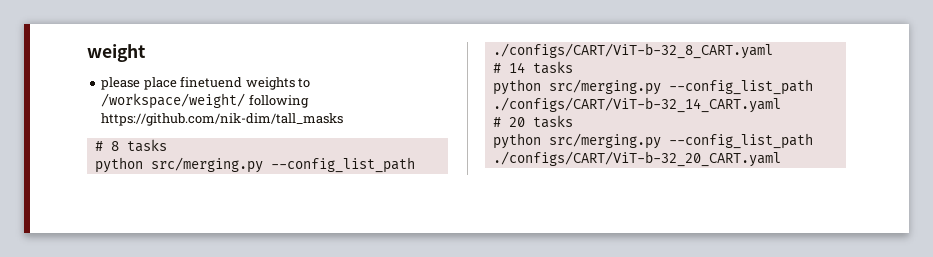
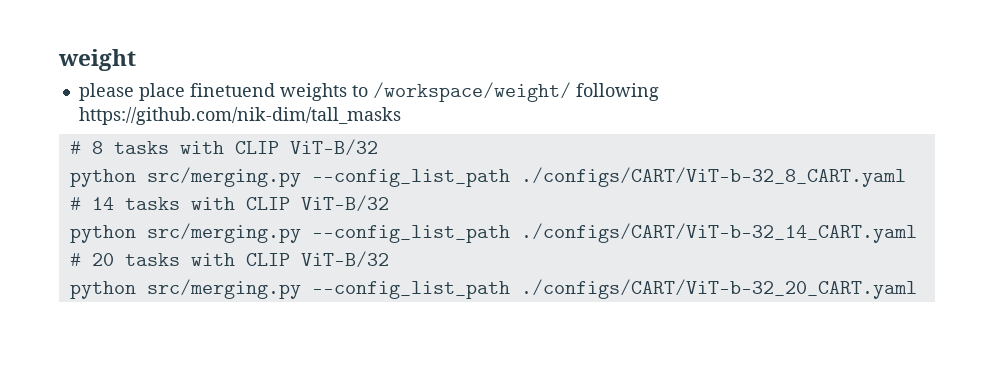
- # 8 tasks
+ # 8 tasks with CLIP ViT-B/32
- # 14 tasks
+ # 14 tasks with CLIP ViT-B/32
- # 20 tasks
+ # 20 tasks with CLIP ViT-B/32

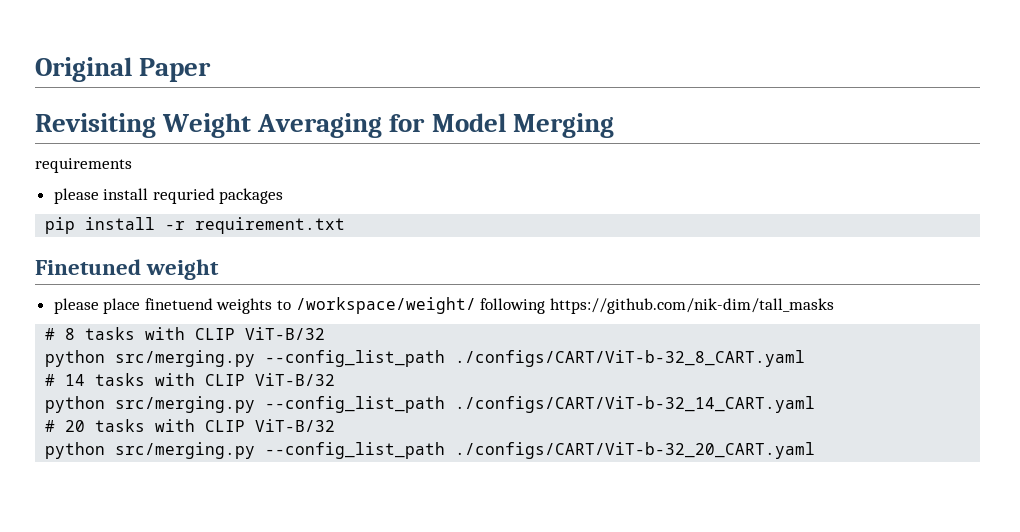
- weight
+ Original Paper
+ Revisiting Weight Averaging for Model Merging
+ requirements
+ please install requried packages
+ pip install -r requirement.txt
+ Finetuned weight

